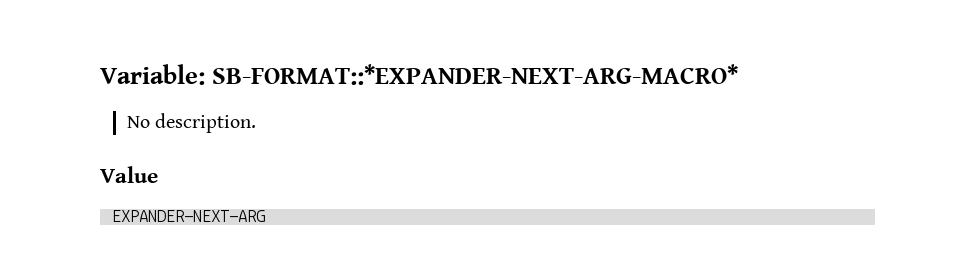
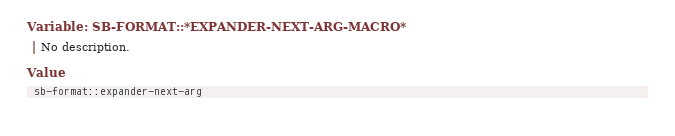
- EXPANDER-NEXT-ARG
+ sb-format::expander-next-arg

